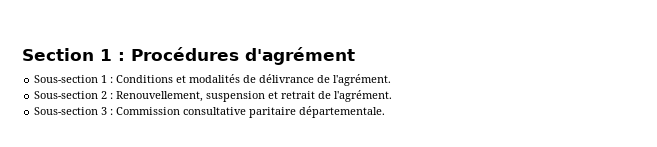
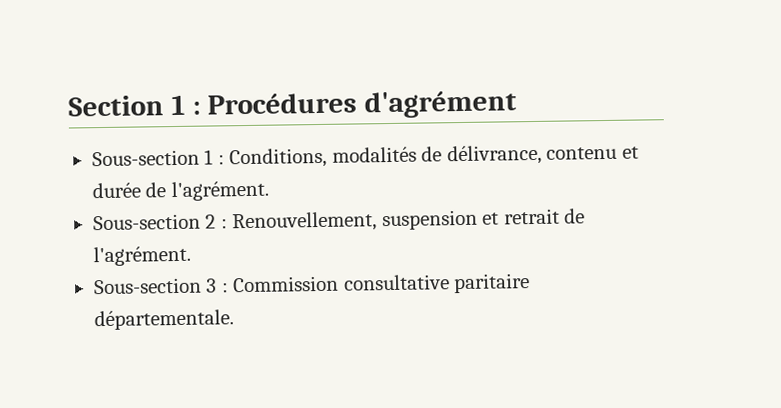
- Sous-section 1 : Conditions et modalités de délivrance de l'agrément.
+ Sous-section 1 : Conditions, modalités de délivrance, contenu et durée de l'agrément.

